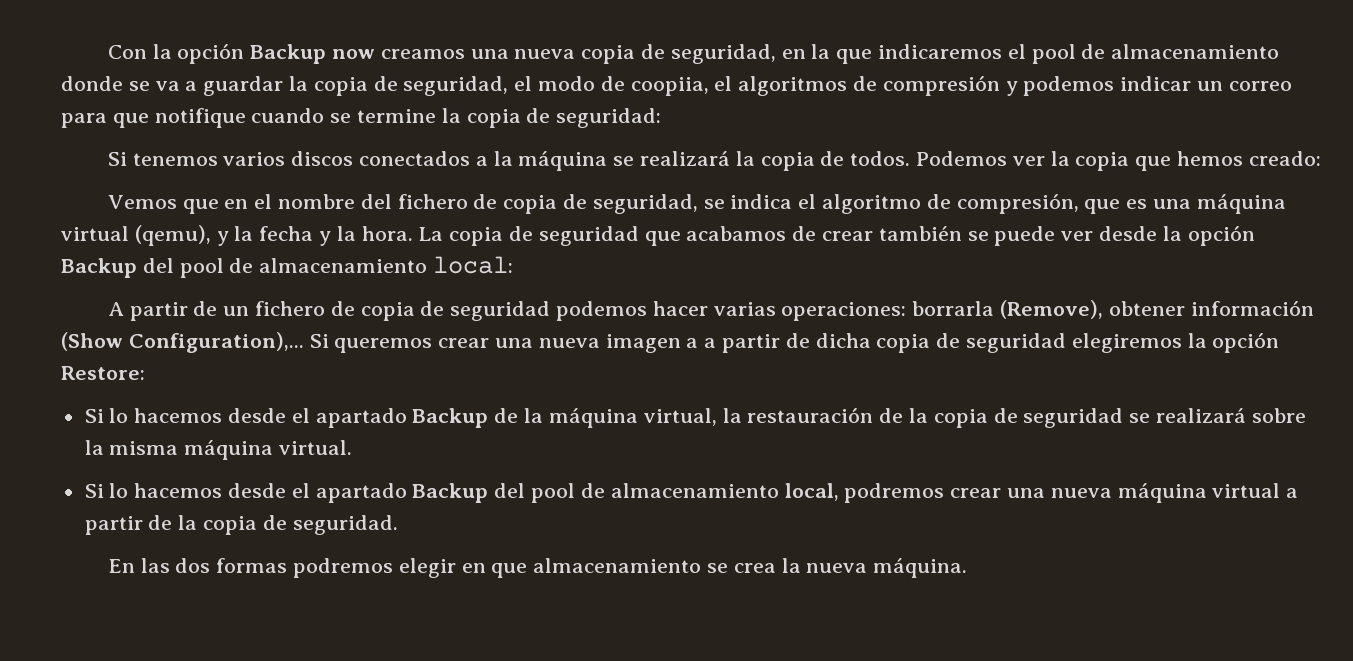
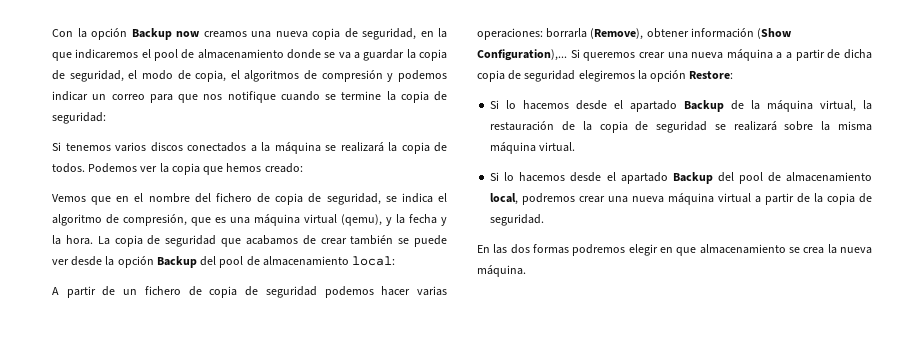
- Con la opción Backup now creamos una nueva copia de seguridad, en la que indicaremos el pool de almacenamiento donde se va a guardar la copia de seguridad, el modo de coopiia, el algoritmos de compresión y podemos indicar un correo para que notifique cuando se termine la copia de seguridad:
+ Con la opción Backup now creamos una nueva copia de seguridad, en la que indicaremos el pool de almacenamiento donde se va a guardar la copia de seguridad, el modo de copia, el algoritmos de compresión y podemos indicar un correo para que nos notifique cuando se termine la copia de seguridad:
- Si queremos crear una nueva imagen a a partir de dicha copia de seguridad elegiremos la opción Restore:
+ Si queremos crear una nueva máquina a a partir de dicha copia de seguridad elegiremos la opción Restore:

